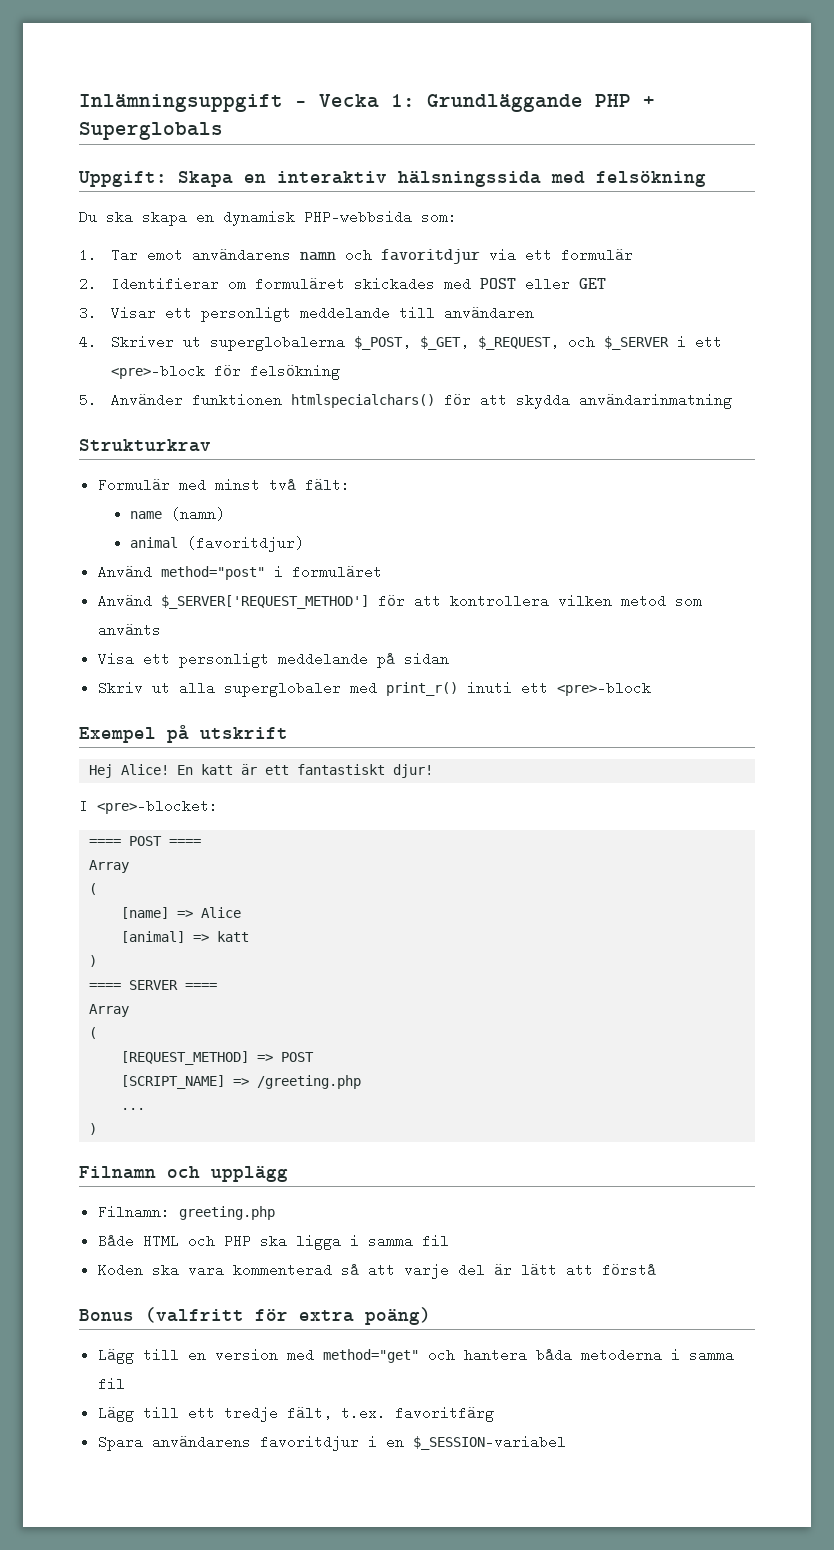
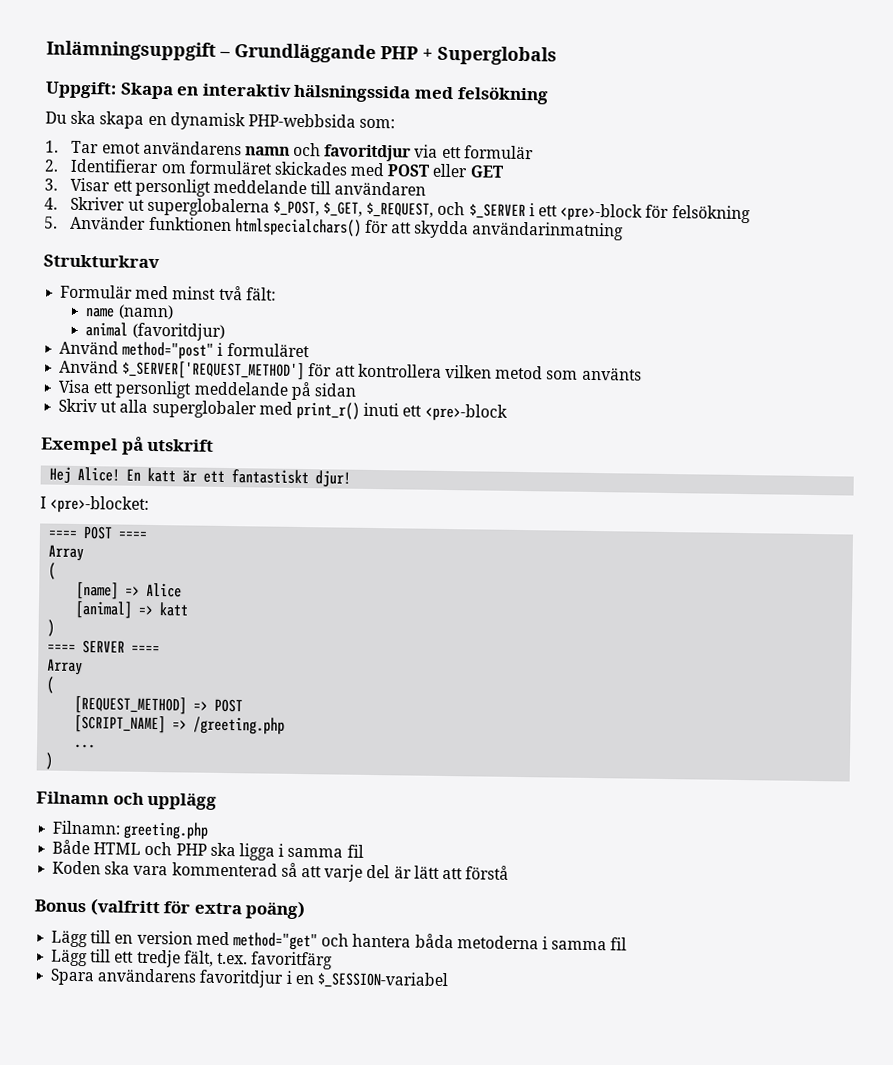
- Inlämningsuppgift – Vecka 1: Grundläggande PHP + Superglobals
+ Inlämningsuppgift – Grundläggande PHP + Superglobals

